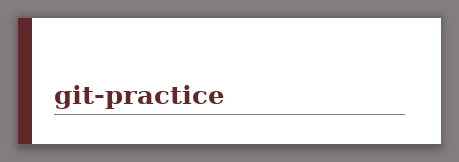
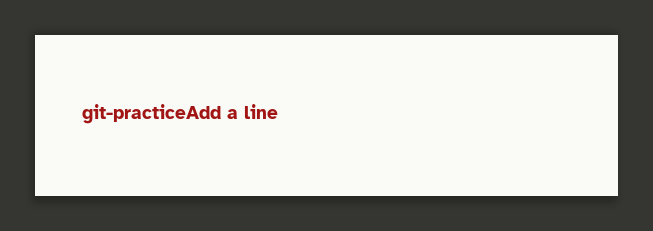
- git-practice
+ git-practiceAdd a line

